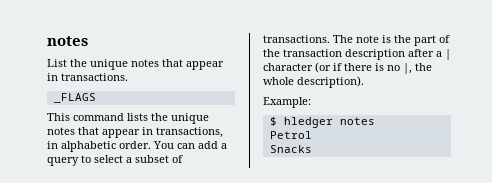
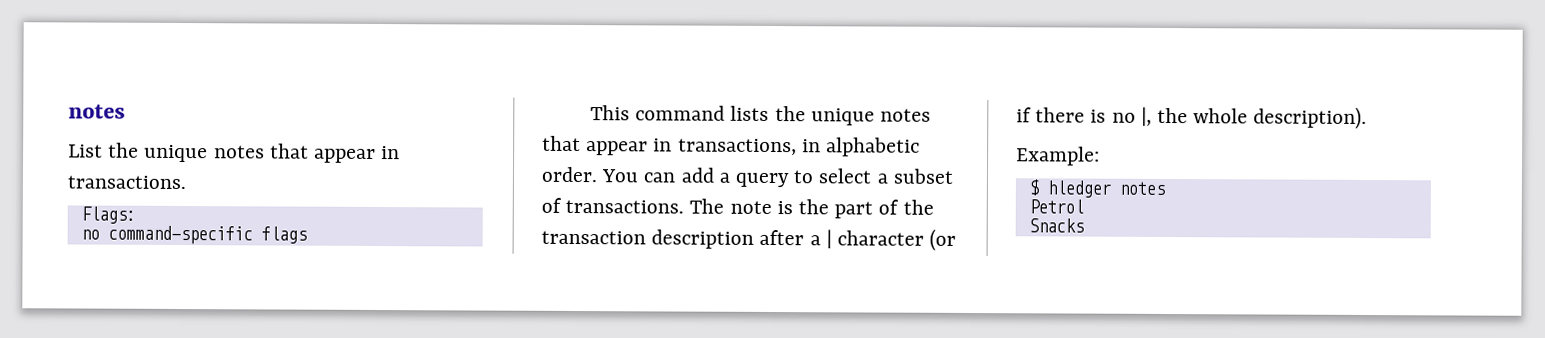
- _FLAGS
+ Flags:
+ no command-specific flags

